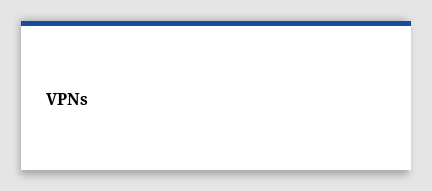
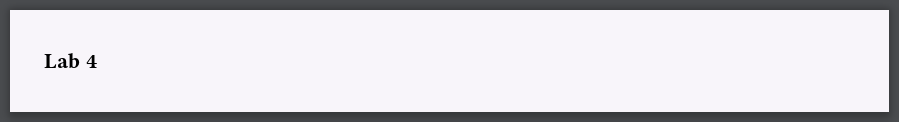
- VPNs
+ Lab 4

